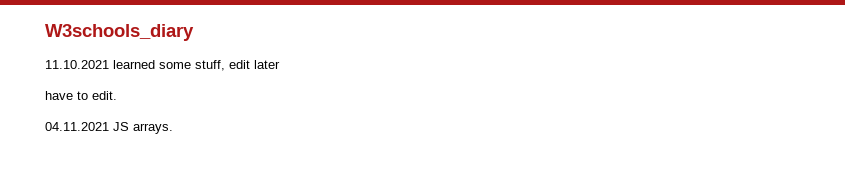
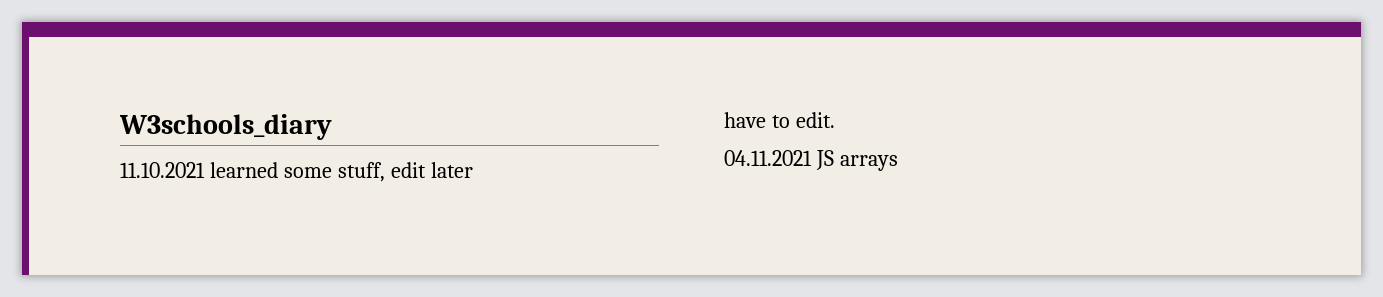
- 04.11.2021 JS arrays.
+ 04.11.2021 JS arrays

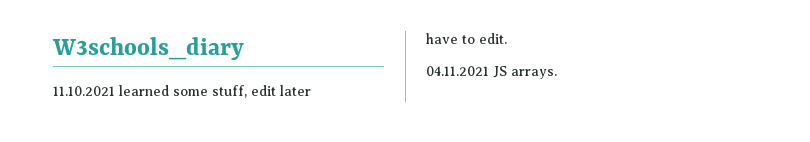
- 04.11.2021 JS arrays
+ 04.11.2021 JS arrays.

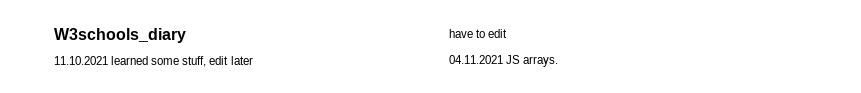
- have to edit.
+ have to edit

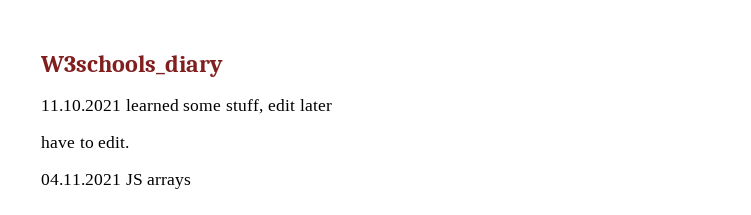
- have to edit
+ have to edit.
- 04.11.2021 JS arrays.
+ 04.11.2021 JS arrays

